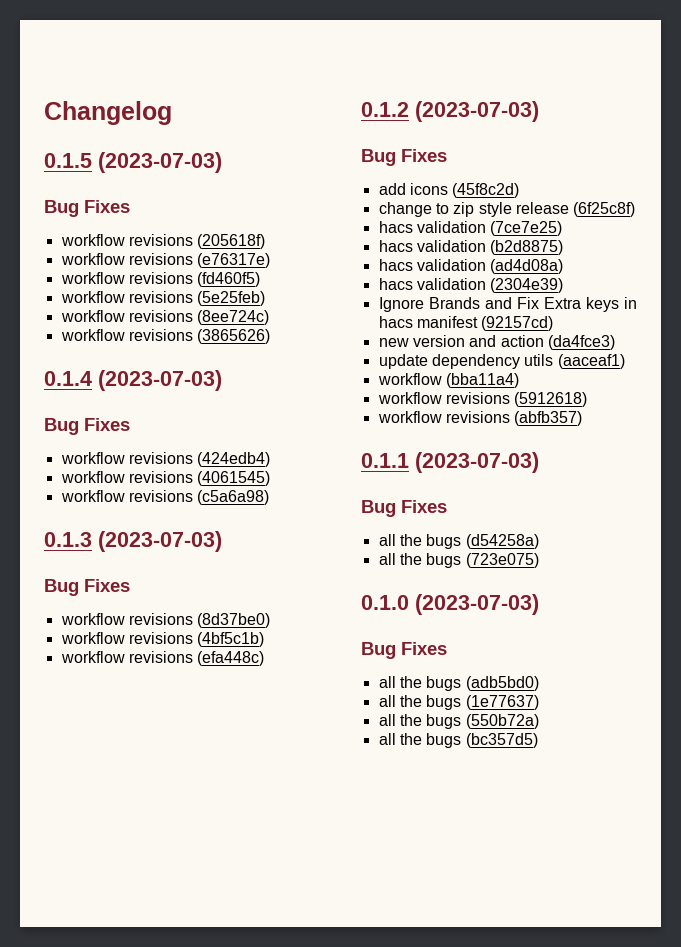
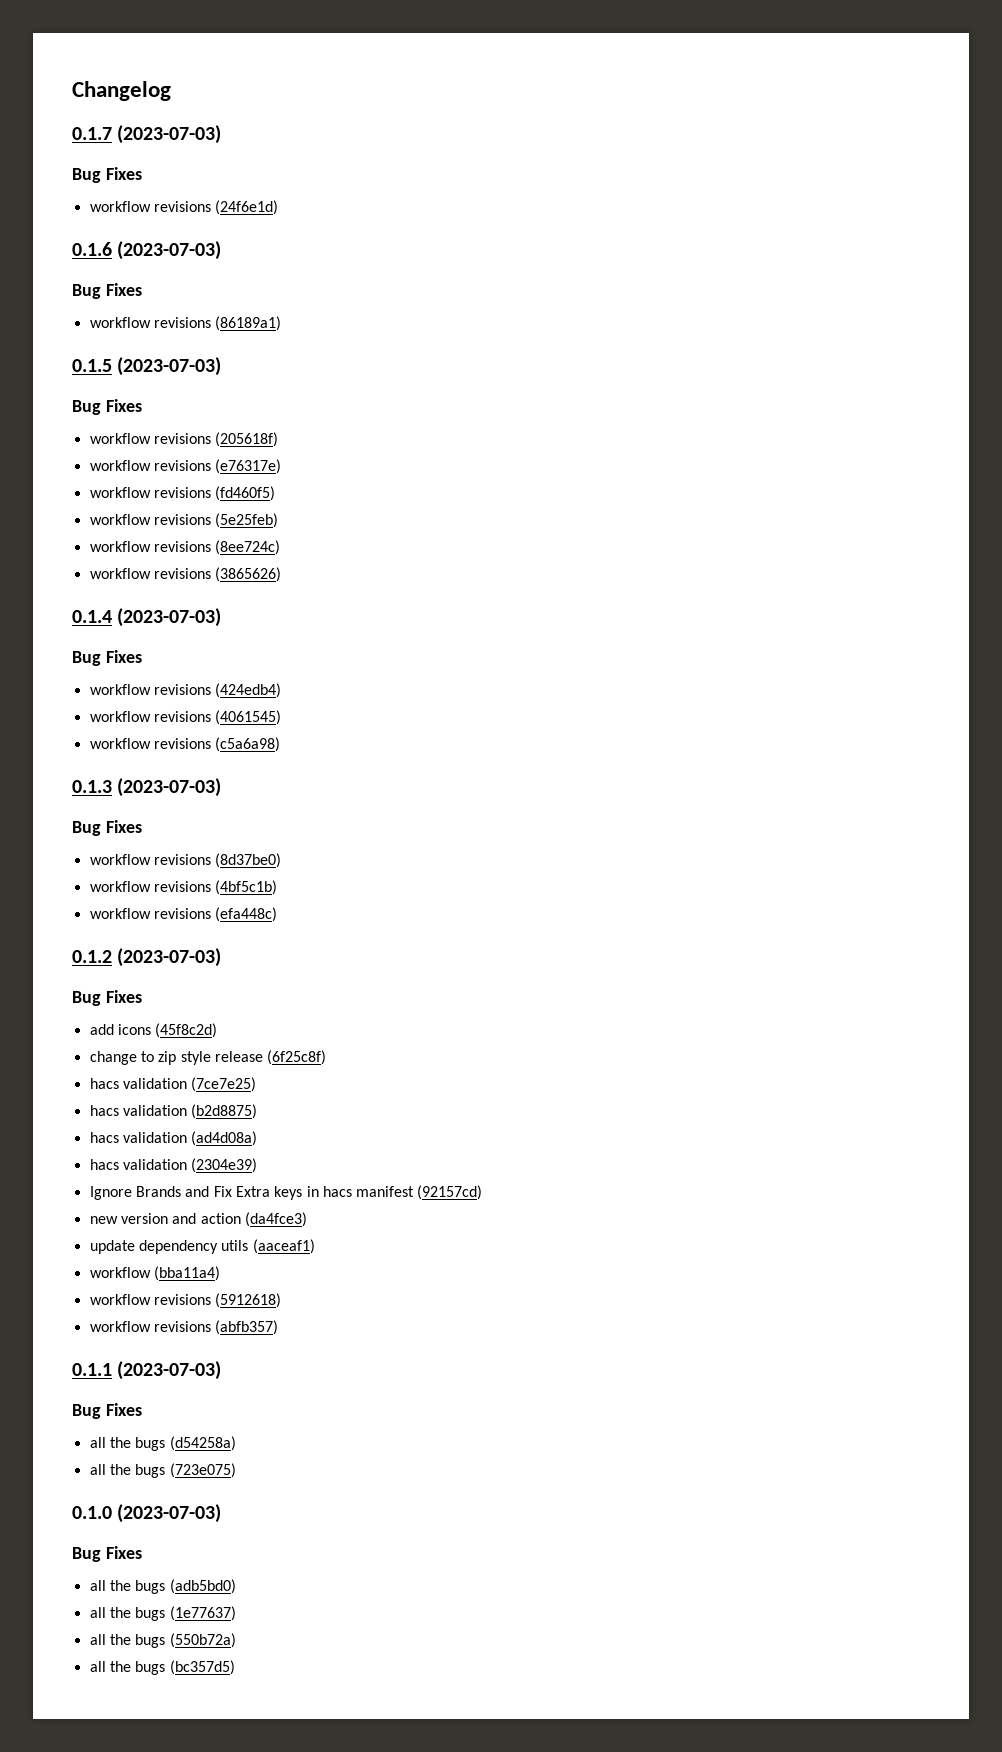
+ 0.1.7 (2023-07-03)
+ Bug Fixes
+ workflow revisions (24f6e1d)
+ 0.1.6 (2023-07-03)
+ Bug Fixes
+ workflow revisions (86189a1)

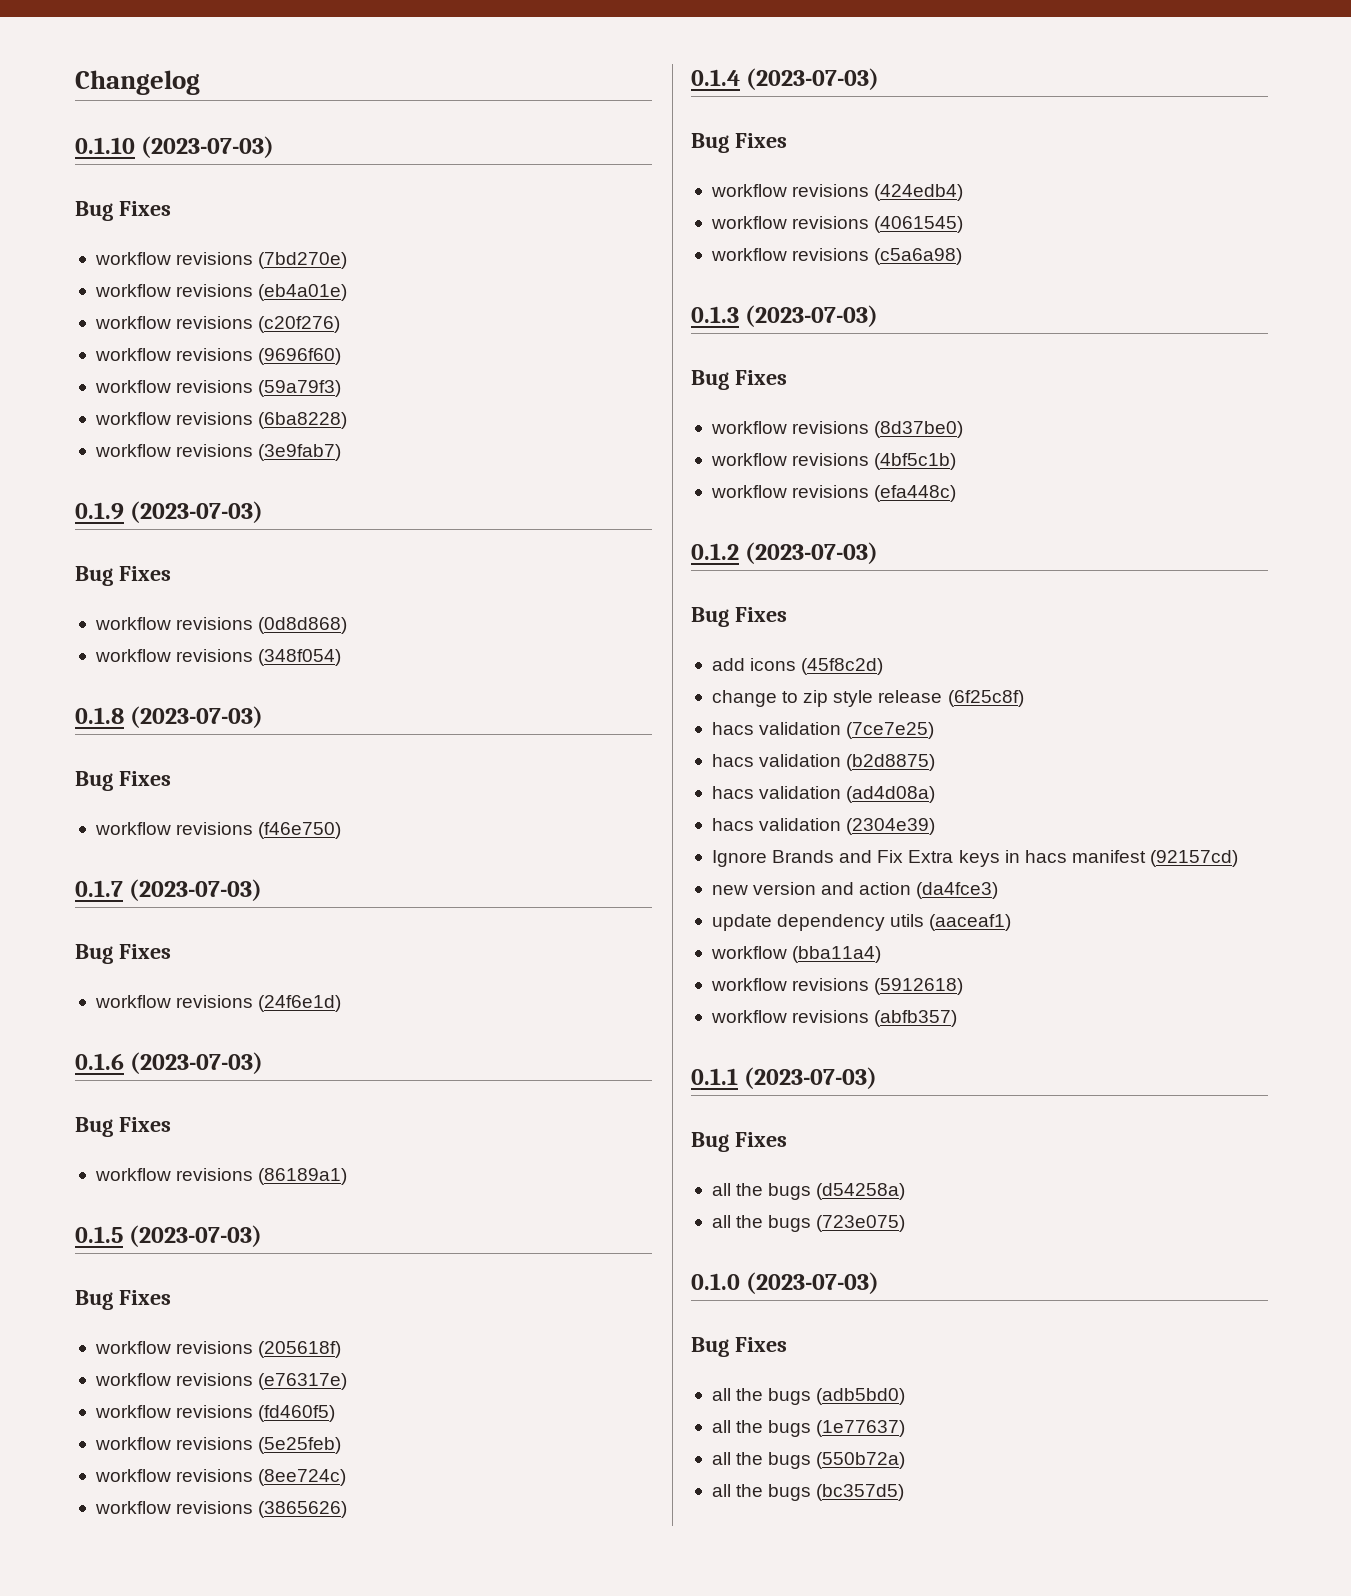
+ 0.1.10 (2023-07-03)
+ Bug Fixes
+ workflow revisions (7bd270e)
+ workflow revisions (eb4a01e)
+ workflow revisions (c20f276)
+ workflow revisions (9696f60)
+ workflow revisions (59a79f3)
+ workflow revisions (6ba8228)
+ workflow revisions (3e9fab7)
+ 0.1.9 (2023-07-03)
+ Bug Fixes
+ workflow revisions (0d8d868)
+ workflow revisions (348f054)
+ 0.1.8 (2023-07-03)
+ Bug Fixes
+ workflow revisions (f46e750)

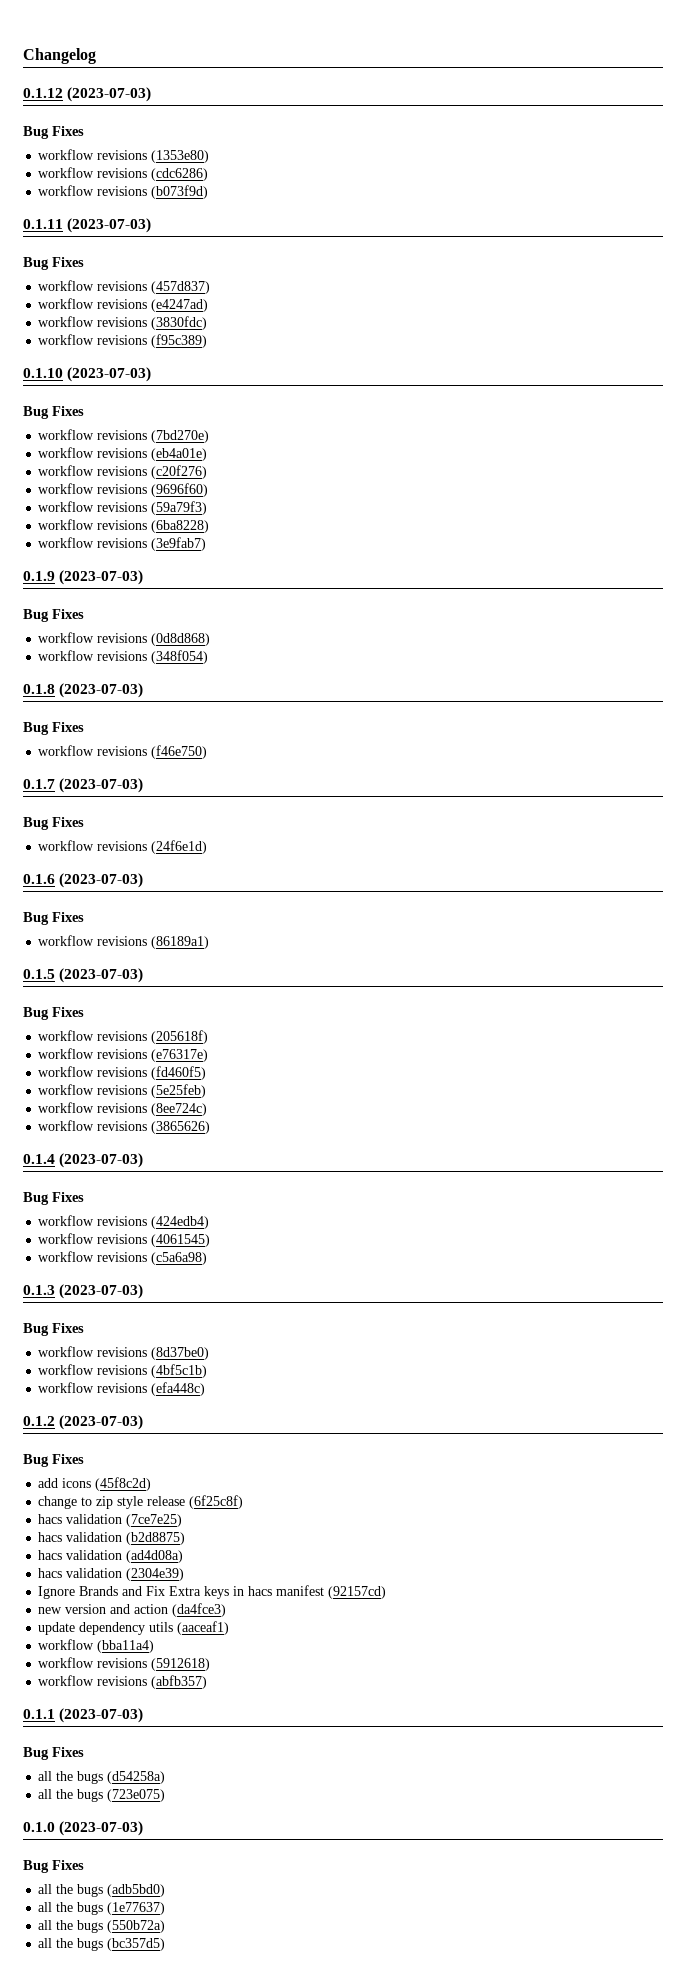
+ 0.1.12 (2023-07-03)
+ Bug Fixes
+ workflow revisions (1353e80)
+ workflow revisions (cdc6286)
+ workflow revisions (b073f9d)
+ 0.1.11 (2023-07-03)
+ Bug Fixes
+ workflow revisions (457d837)
+ workflow revisions (e4247ad)
+ workflow revisions (3830fdc)
+ workflow revisions (f95c389)

